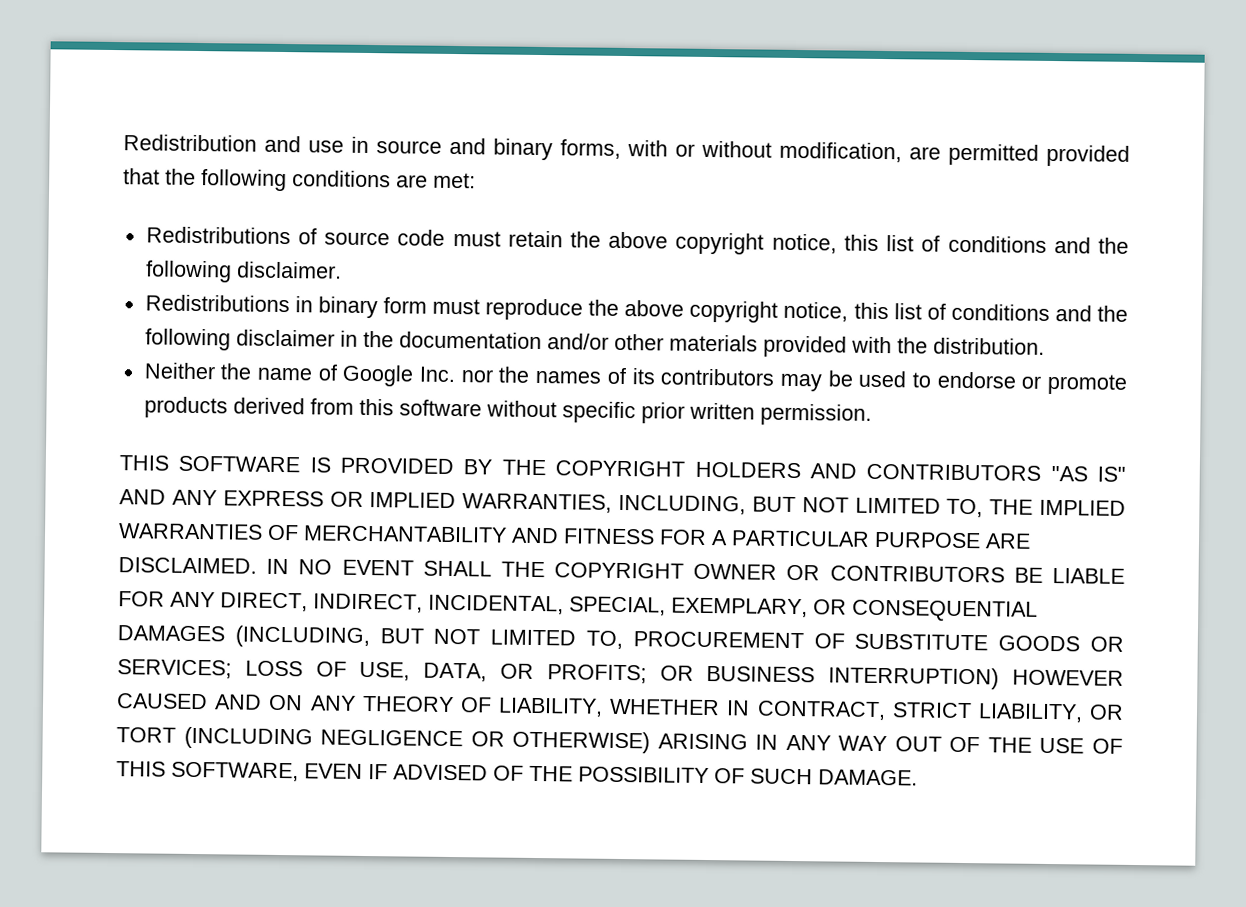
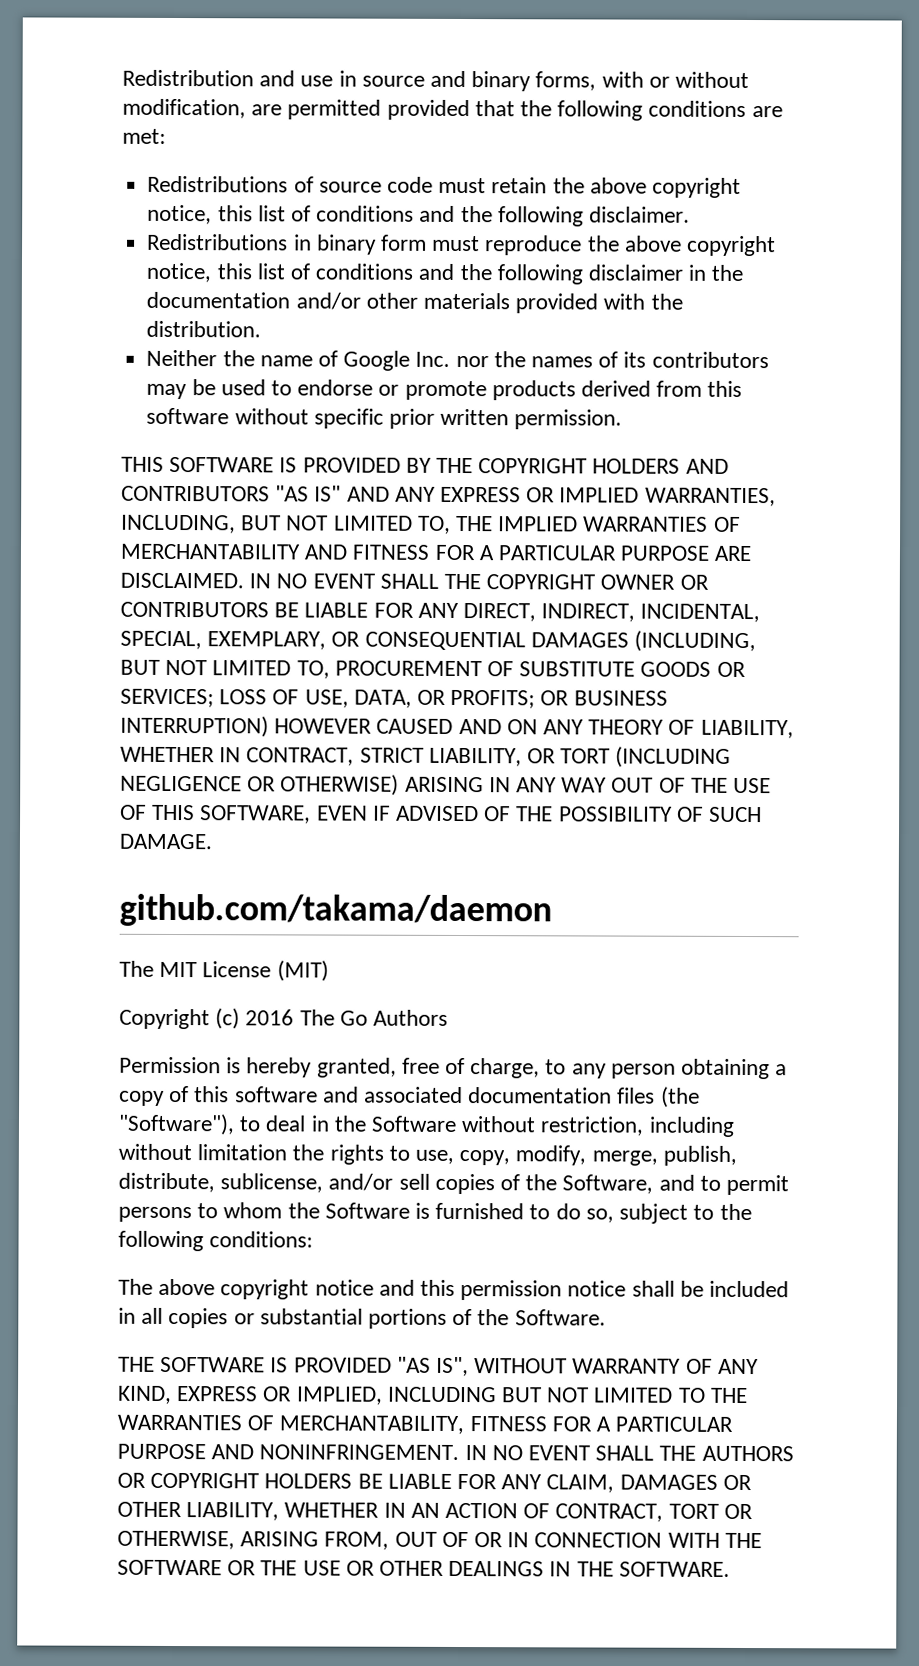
+ github.com/takama/daemon
+ The MIT License (MIT)
+ Copyright (c) 2016 The Go Authors
+ Permission is hereby granted, free of charge, to any person obtaining a copy of this software and associated documentation files (the "Software"), to deal in the Software without restriction, including without limitation the rights to use, copy, modify, merge, publish, distribute, sublicense, and/or sell copies of the Software, and to permit persons to whom the Software is furnished to do so, subject to the following conditions:
+ The above copyright notice and this permission notice shall be included in all copies or substantial portions of the Software.
+ THE SOFTWARE IS PROVIDED "AS IS", WITHOUT WARRANTY OF ANY KIND, EXPRESS OR IMPLIED, INCLUDING BUT NOT LIMITED TO THE WARRANTIES OF MERCHANTABILITY, FITNESS FOR A PARTICULAR PURPOSE AND NONINFRINGEMENT. IN NO EVENT SHALL THE AUTHORS OR COPYRIGHT HOLDERS BE LIABLE FOR ANY CLAIM, DAMAGES OR OTHER LIABILITY, WHETHER IN AN ACTION OF CONTRACT, TORT OR OTHERWISE, ARISING FROM, OUT OF OR IN CONNECTION WITH THE SOFTWARE OR THE USE OR OTHER DEALINGS IN THE SOFTWARE.

